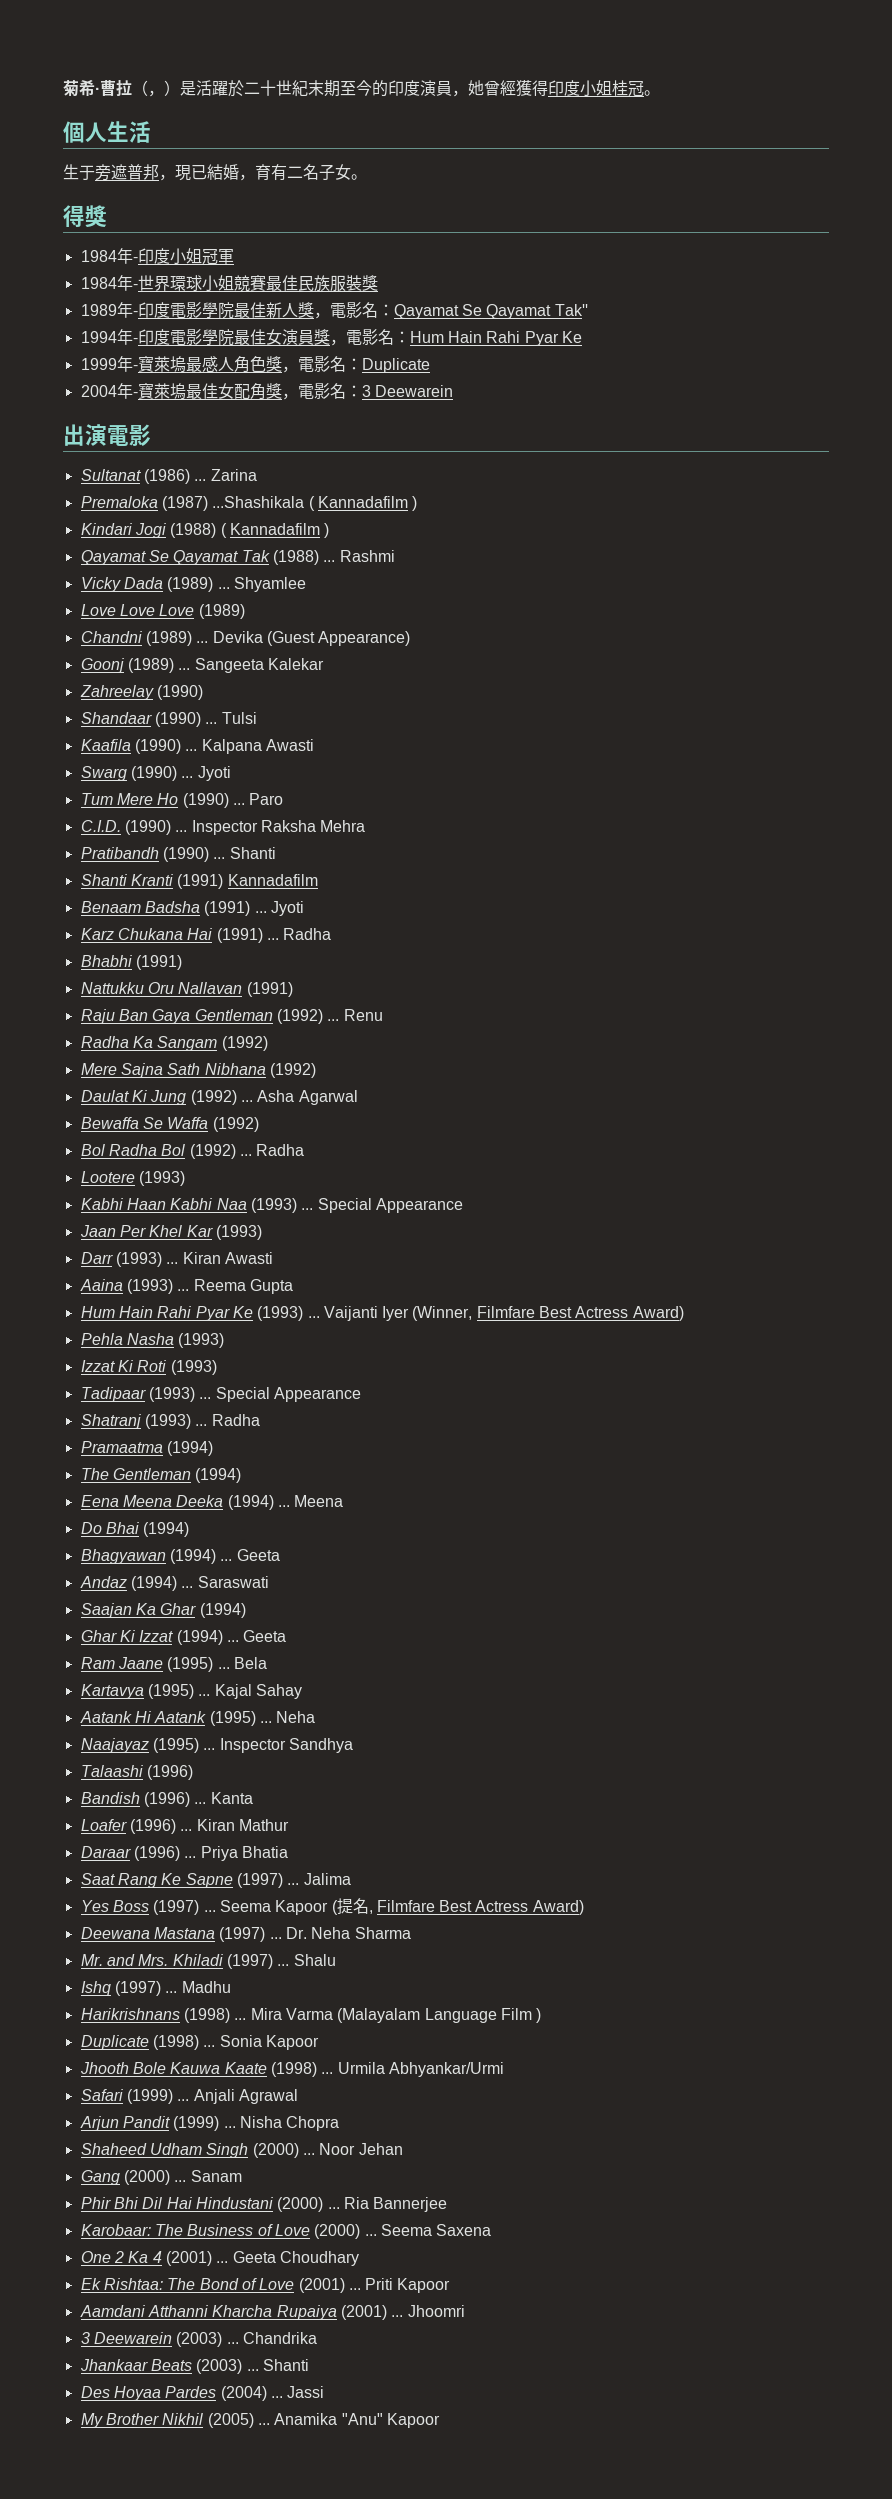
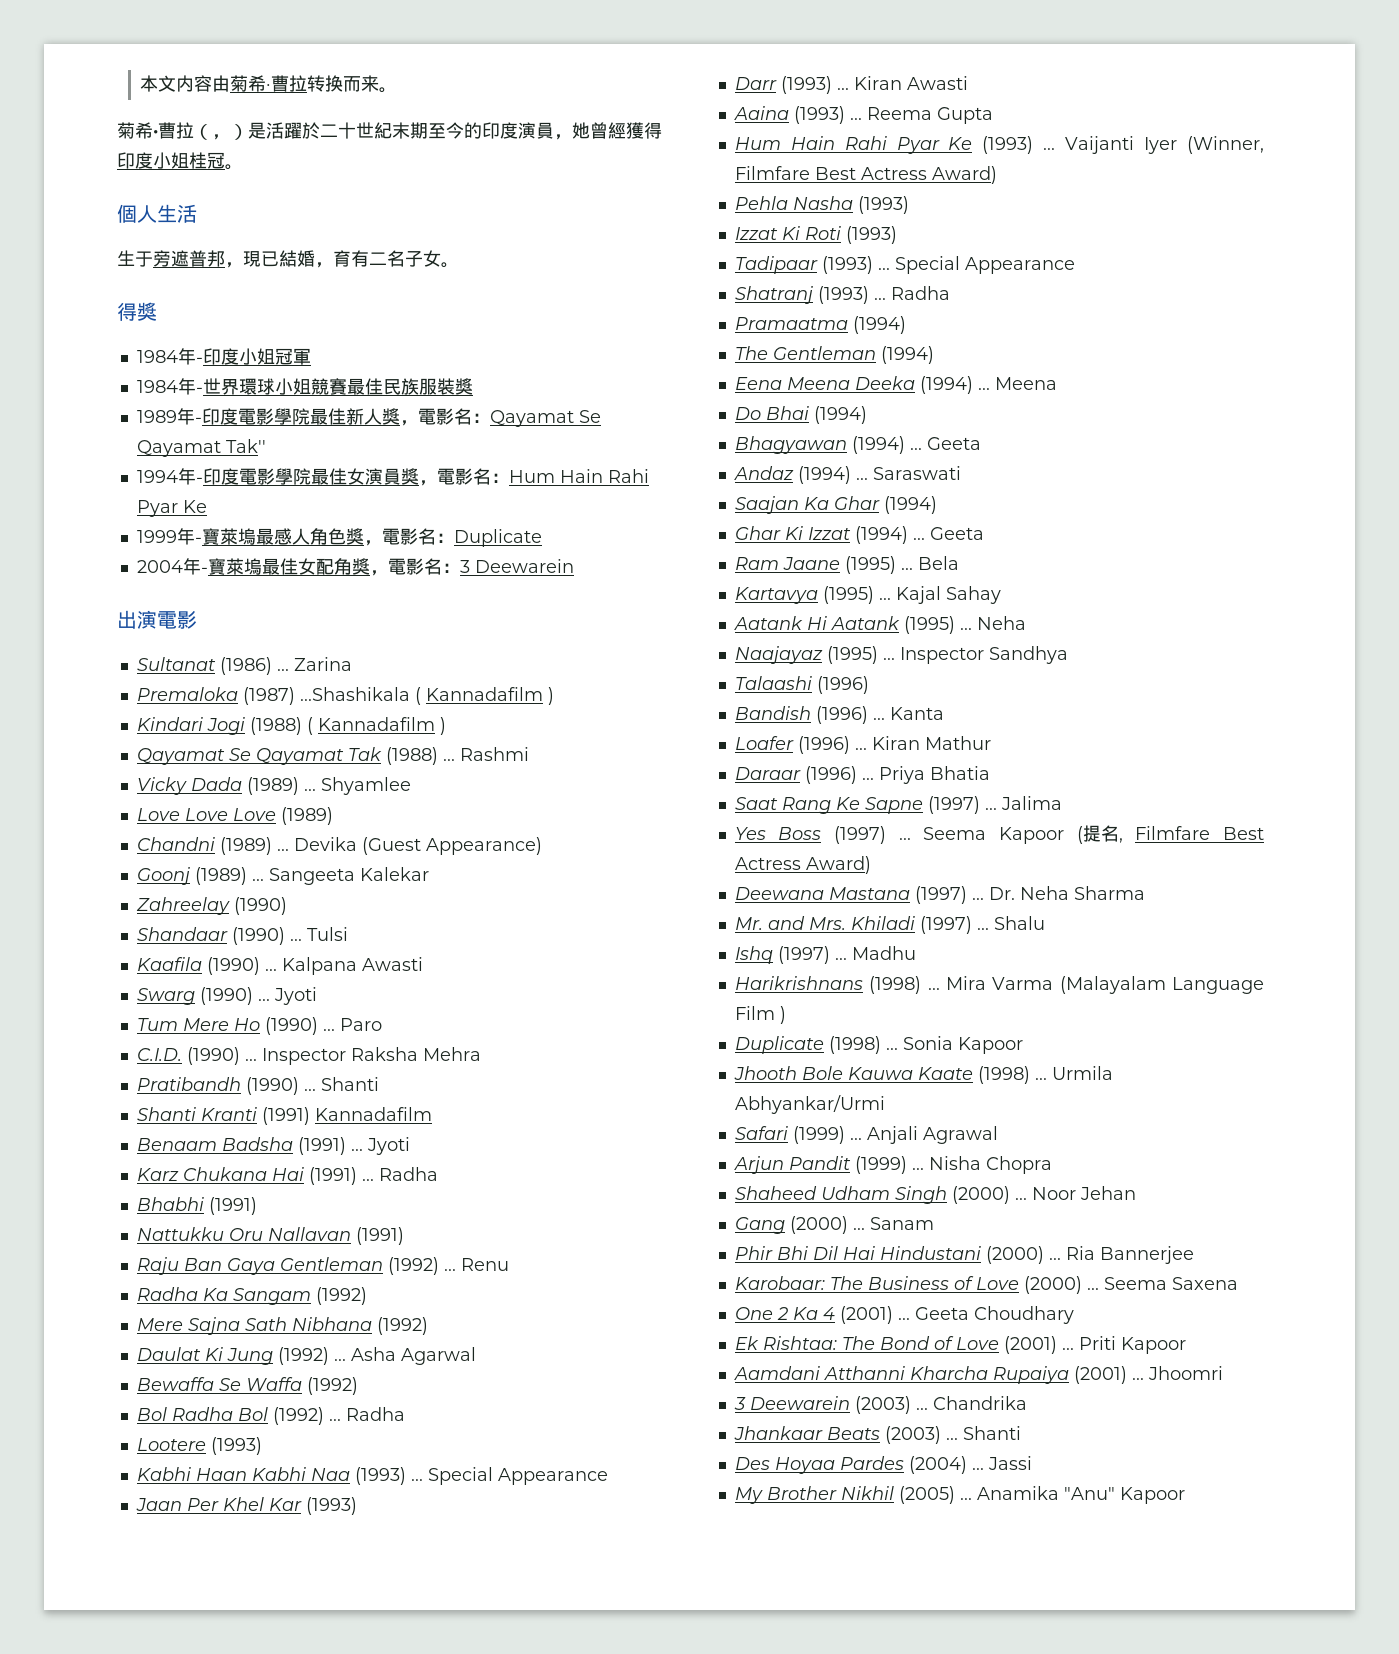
+ 本文内容由菊希·曹拉转换而来。

